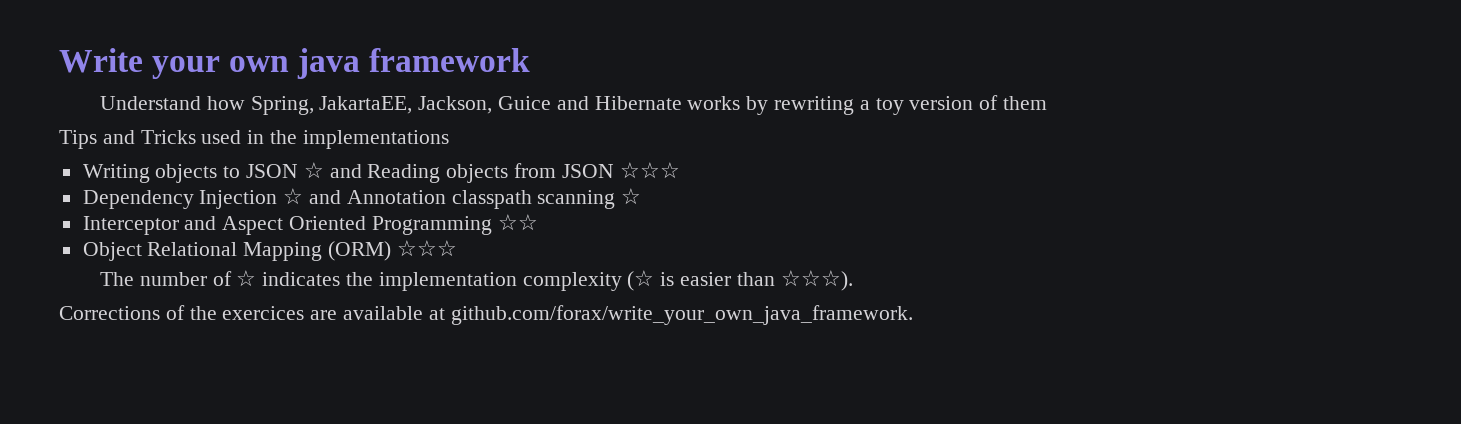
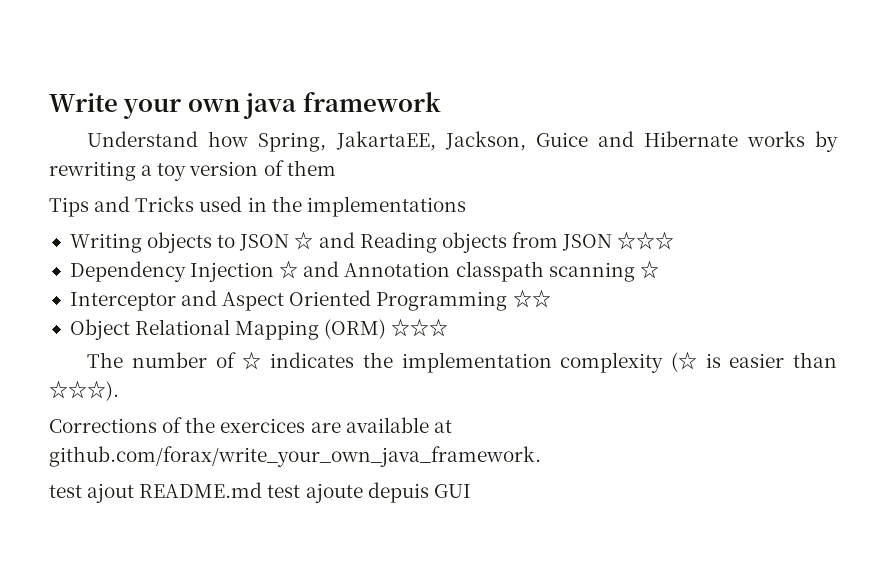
+ test ajout README.md test ajoute depuis GUI

